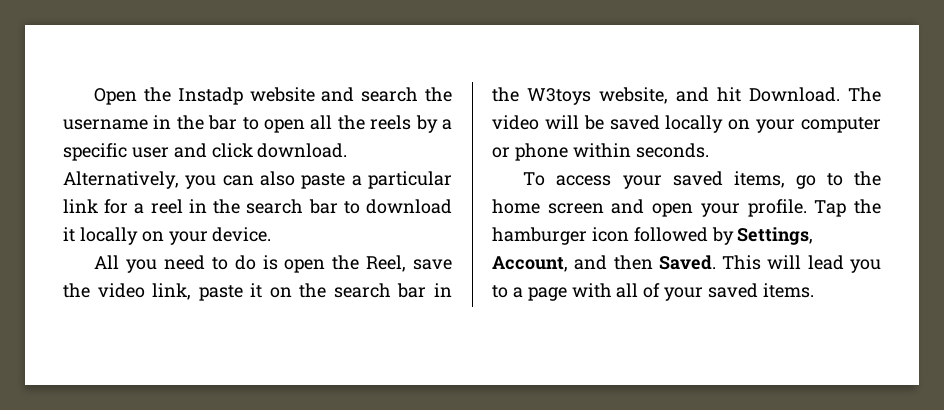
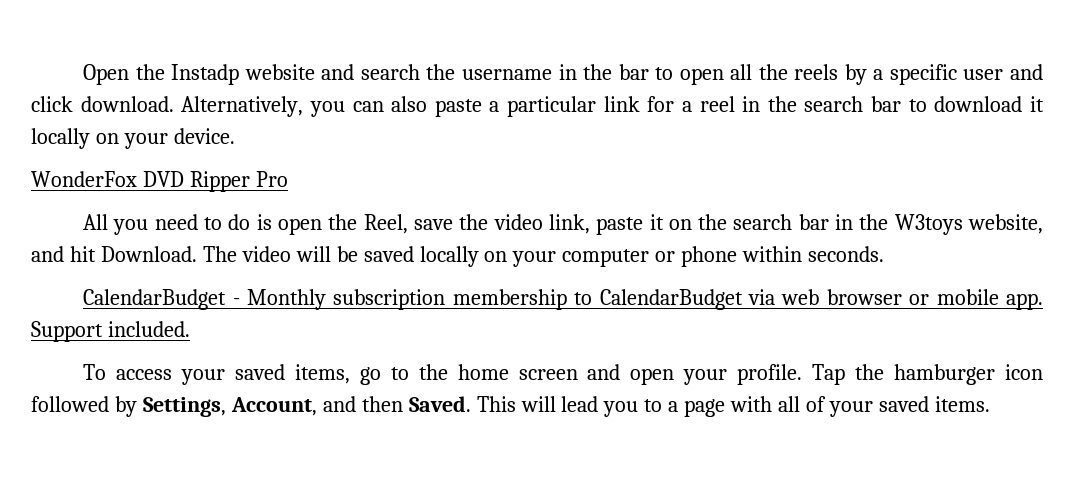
+ WonderFox DVD Ripper Pro
+ CalendarBudget - Monthly subscription membership to CalendarBudget via web browser or mobile app. Support included.

